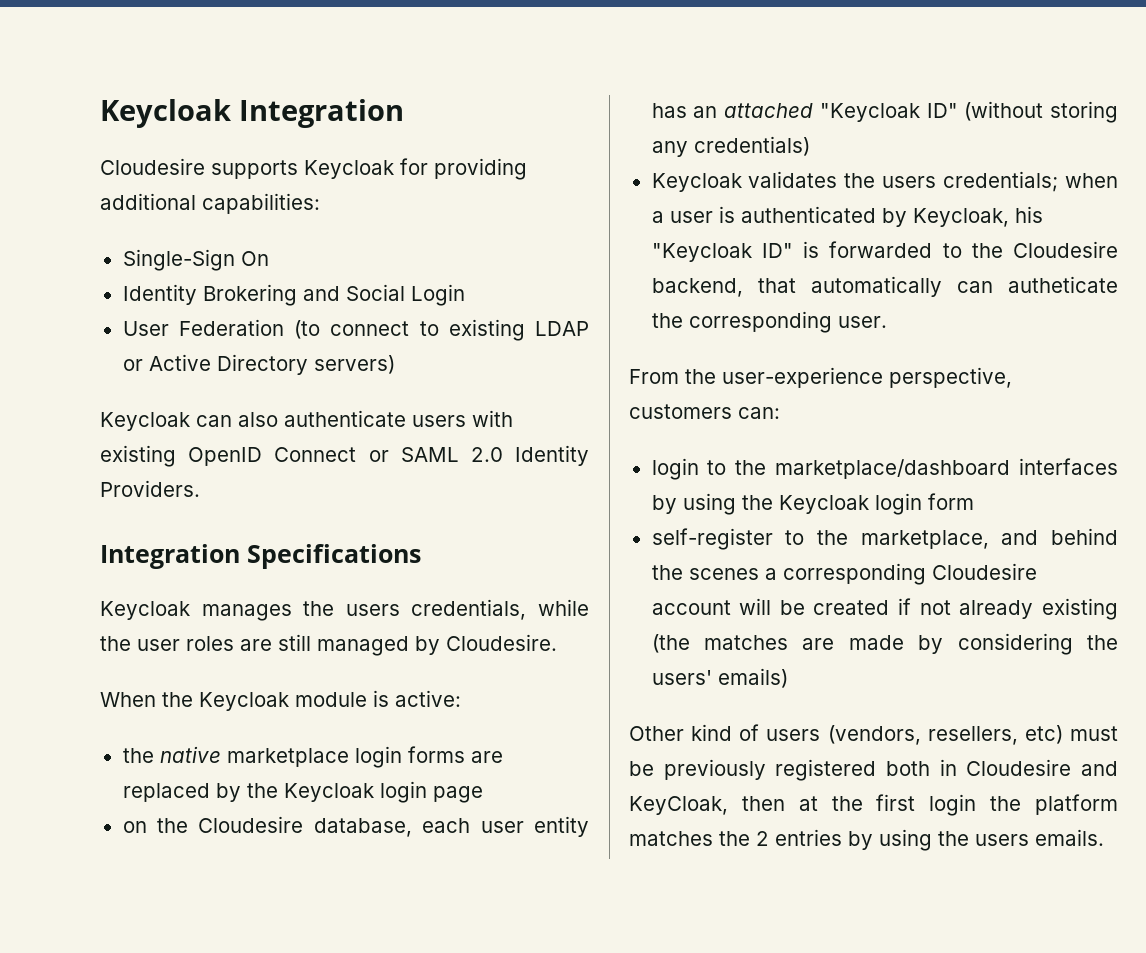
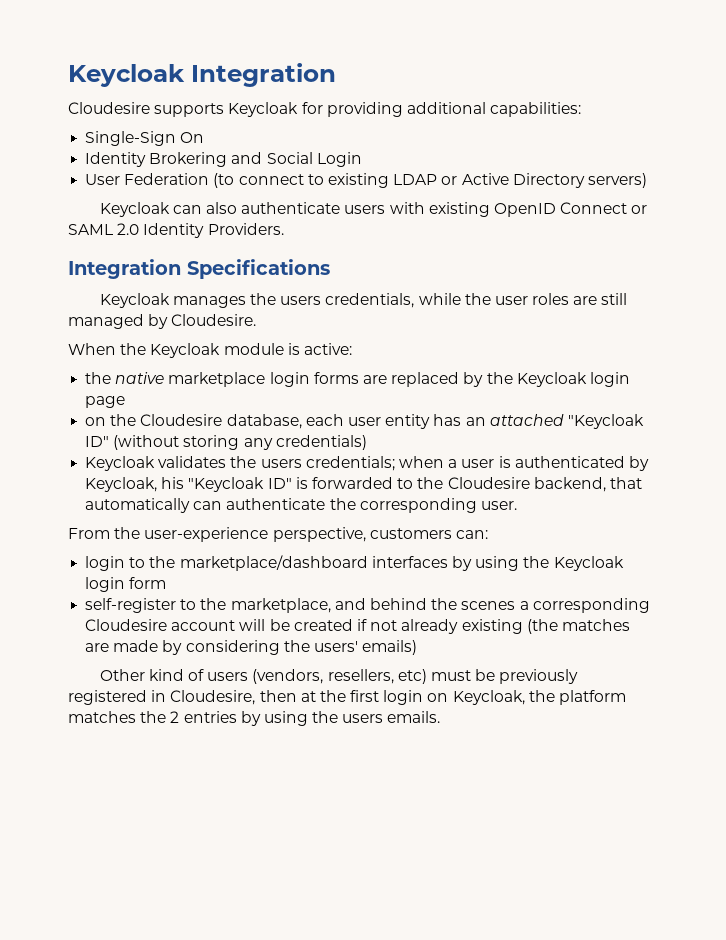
- Keycloak validates the users credentials; when a user is authenticated by Keycloak, his "Keycloak ID" is forwarded to the Cloudesire backend, that automatically can autheticate the corresponding user.
+ Keycloak validates the users credentials; when a user is authenticated by Keycloak, his "Keycloak ID" is forwarded to the Cloudesire backend, that automatically can authenticate the corresponding user.
- Other kind of users (vendors, resellers, etc) must be previously registered both in Cloudesire and KeyCloak, then at the first login the platform matches the 2 entries by using the users emails.
+ Other kind of users (vendors, resellers, etc) must be previously registered in Cloudesire, then at the first login on Keycloak, the platform matches the 2 entries by using the users emails.

